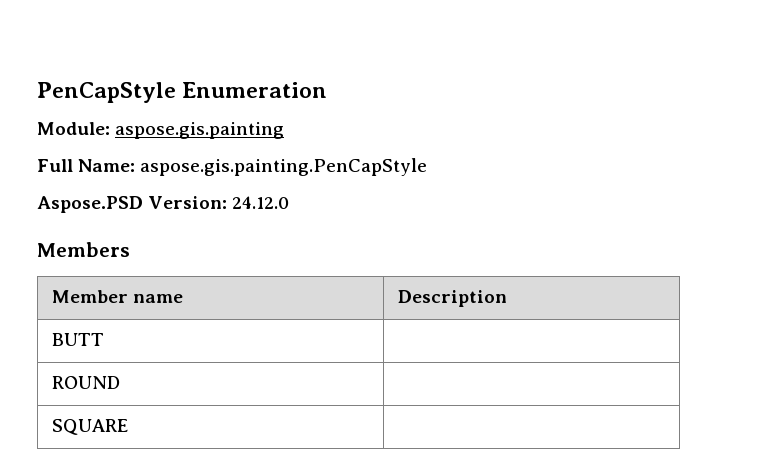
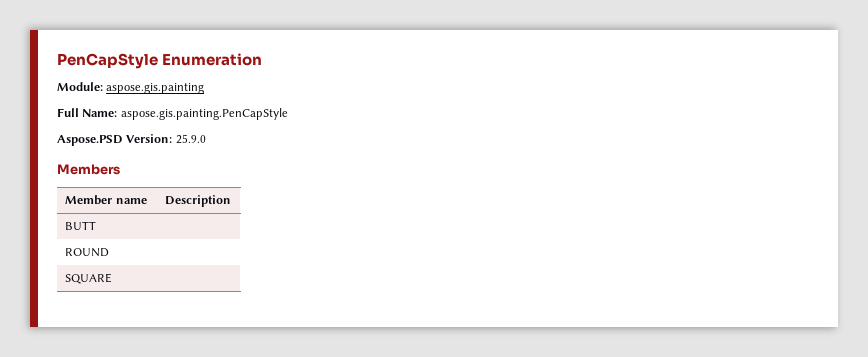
- Aspose.PSD Version: 24.12.0
+ Aspose.PSD Version: 25.9.0

